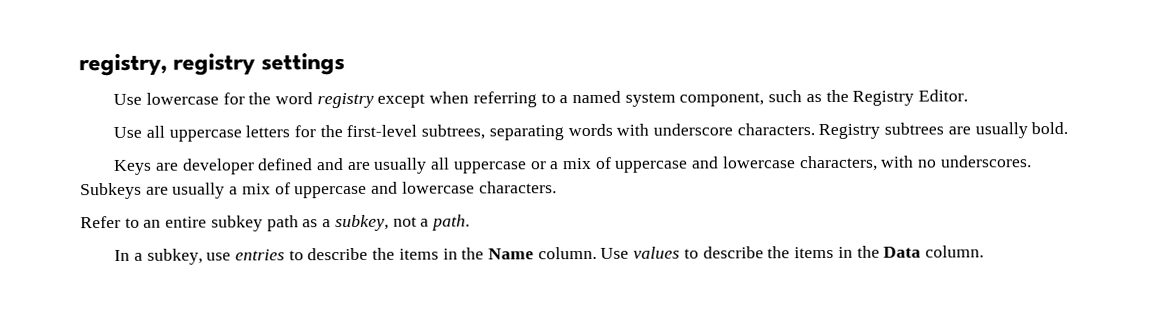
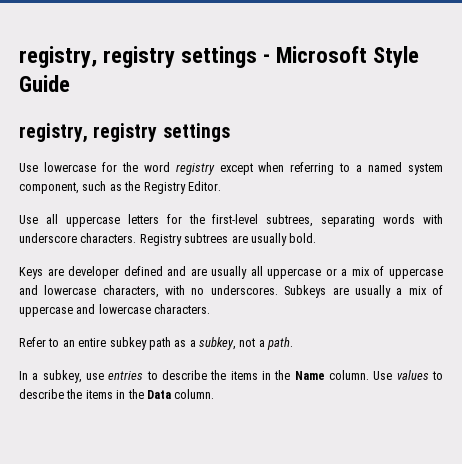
+ registry, registry settings - Microsoft Style Guide

